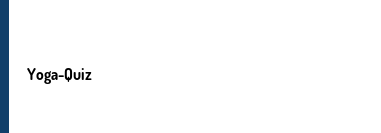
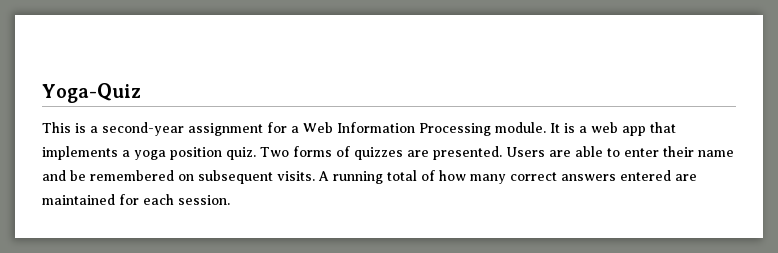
+ This is a second-year assignment for a Web Information Processing module. It is a web app that implements a yoga position quiz. Two forms of quizzes are presented. Users are able to enter their name and be remembered on subsequent visits. A running total of how many correct answers entered are maintained for each session.

